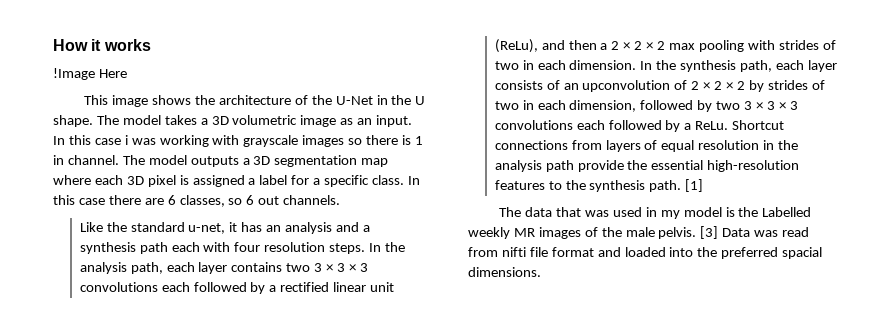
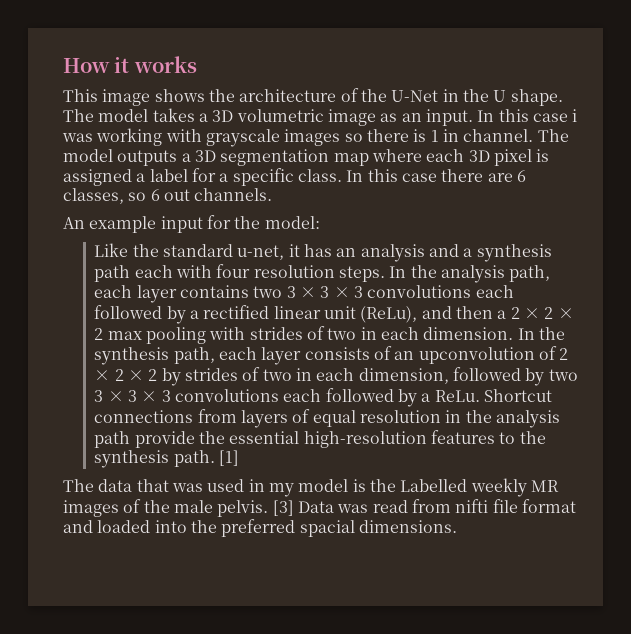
- !Image Here
+ An example input for the model:

